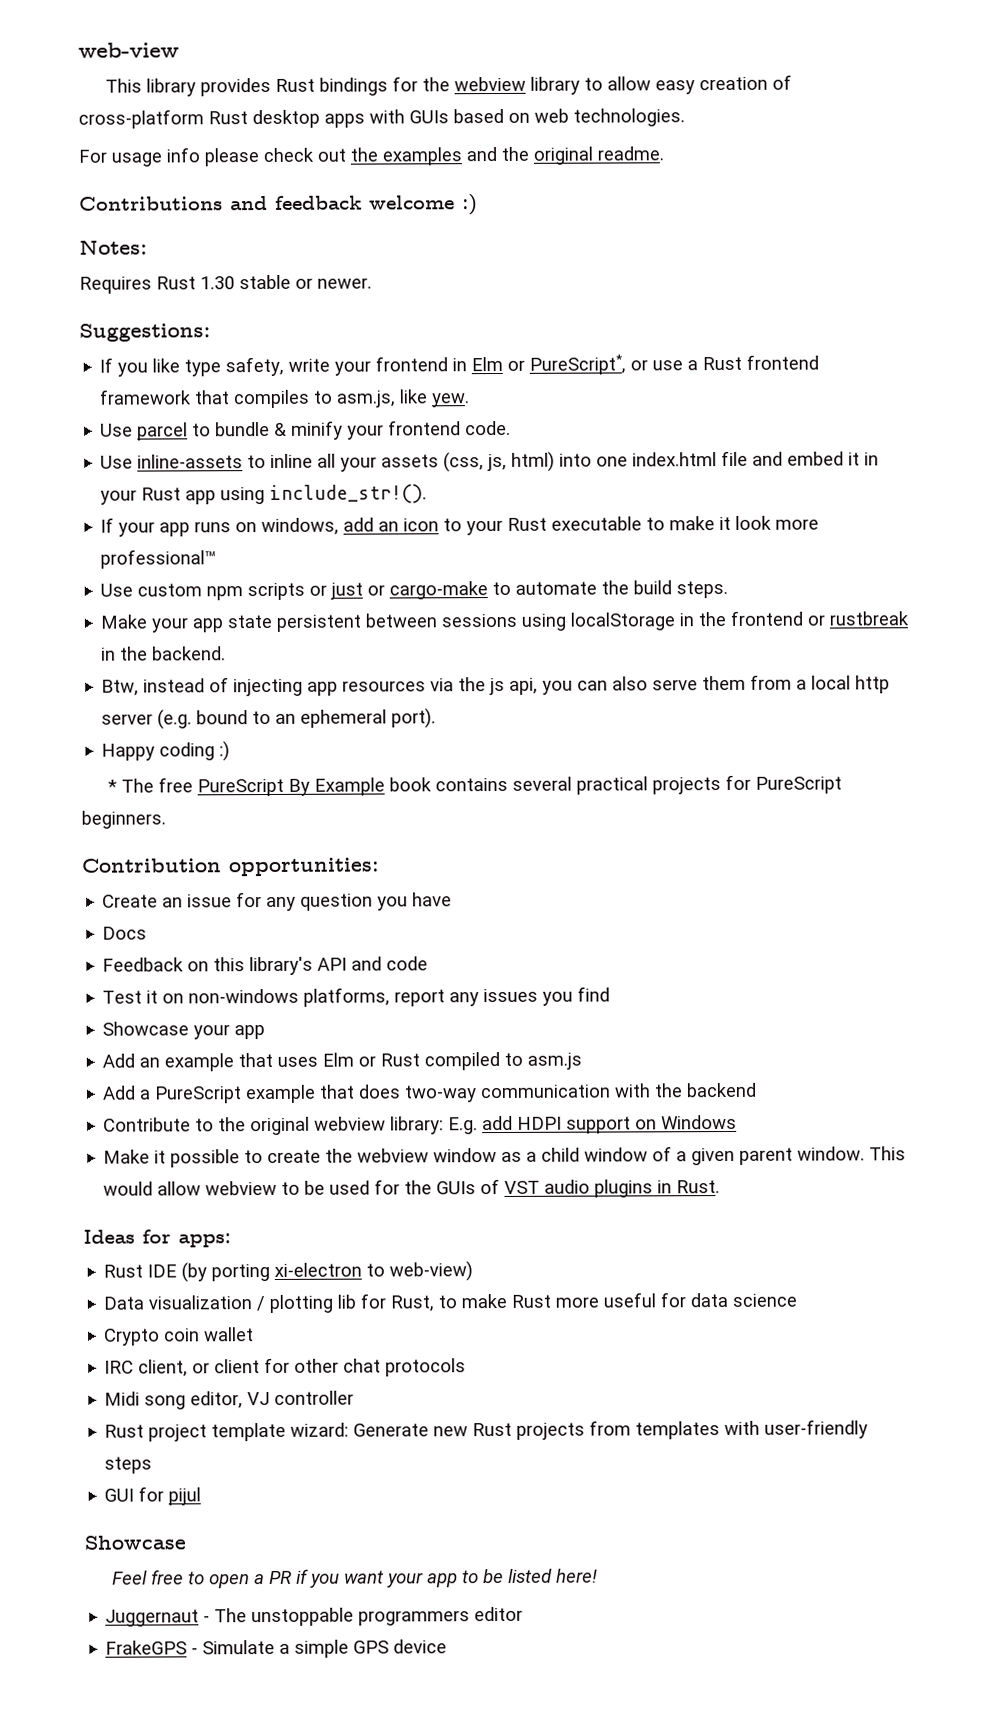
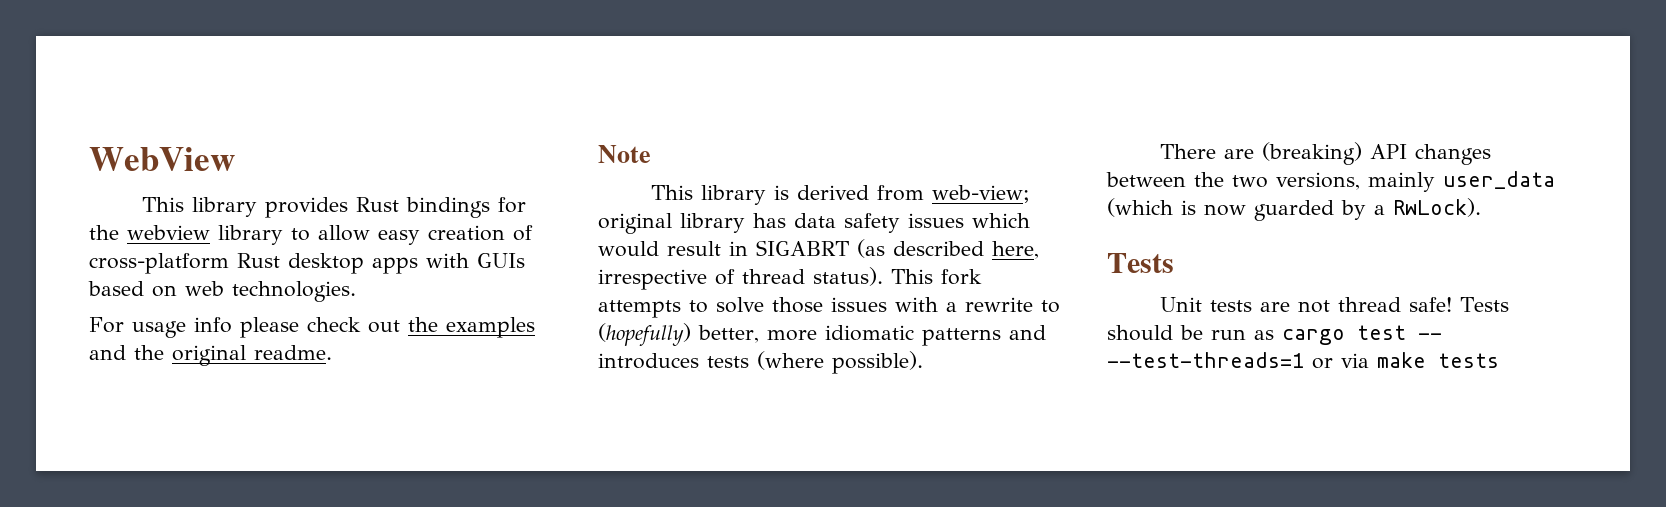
- web-view
+ WebView
- Contributions and feedback welcome :)
- Notes:
- Requires Rust 1.30 stable or newer.
- Suggestions:
- If you like type safety, write your frontend in Elm or PureScript*, or use a Rust frontend framework that compiles to asm.js, like yew.
- Use parcel to bundle & minify your frontend code.
- Use inline-assets to inline all your assets (css, js, html) into one index.html file and embed it in your Rust app using include_str!().
- If your app runs on windows, add an icon to your Rust executable to make it look more professional™
- Use custom npm scripts or just or cargo-make to automate the build steps.
- Make your app state persistent between sessions using localStorage in the frontend or rustbreak in the backend.
- Btw, instead of injecting app resources via the js api, you can also serve them from a local http server (e.g. bound to an ephemeral port).
- Happy coding :)
- * The free PureScript By Example book contains several practical projects for PureScript beginners.
- Contribution opportunities:
- Create an issue for any question you have
- Docs
- Feedback on this library's API and code
- Test it on non-windows platforms, report any issues you find
- Showcase your app
- Add an example that uses Elm or Rust compiled to asm.js
- Add a PureScript example that does two-way communication with the backend
- Contribute to the original webview library: E.g. add HDPI support on Windows
- Make it possible to create the webview window as a child window of a given parent window. This would allow webview to be used for the GUIs of VST audio plugins in Rust.
- Ideas for apps:
- Rust IDE (by porting xi-electron to web-view)
- Data visualization / plotting lib for Rust, to make Rust more useful for data science
- Crypto coin wallet
- IRC client, or client for other chat protocols
- Midi song editor, VJ controller
- Rust project template wizard: Generate new Rust projects from templates with user-friendly steps
- GUI for pijul
- Showcase
- Feel free to open a PR if you want your app to be listed here!
- Juggernaut - The unstoppable programmers editor
- FrakeGPS - Simulate a simple GPS device
+ Note
+ This library is derived from web-view; original library has data safety issues which would result in SIGABRT (as described here, irrespective of thread status). This fork attempts to solve those issues with a rewrite to (hopefully) better, more idiomatic patterns and introduces tests (where possible).
+ There are (breaking) API changes between the two versions, mainly user_data (which is now guarded by a RwLock).
+ Tests
+ Unit tests are not thread safe! Tests should be run as cargo test -- --test-threads=1 or via make tests

